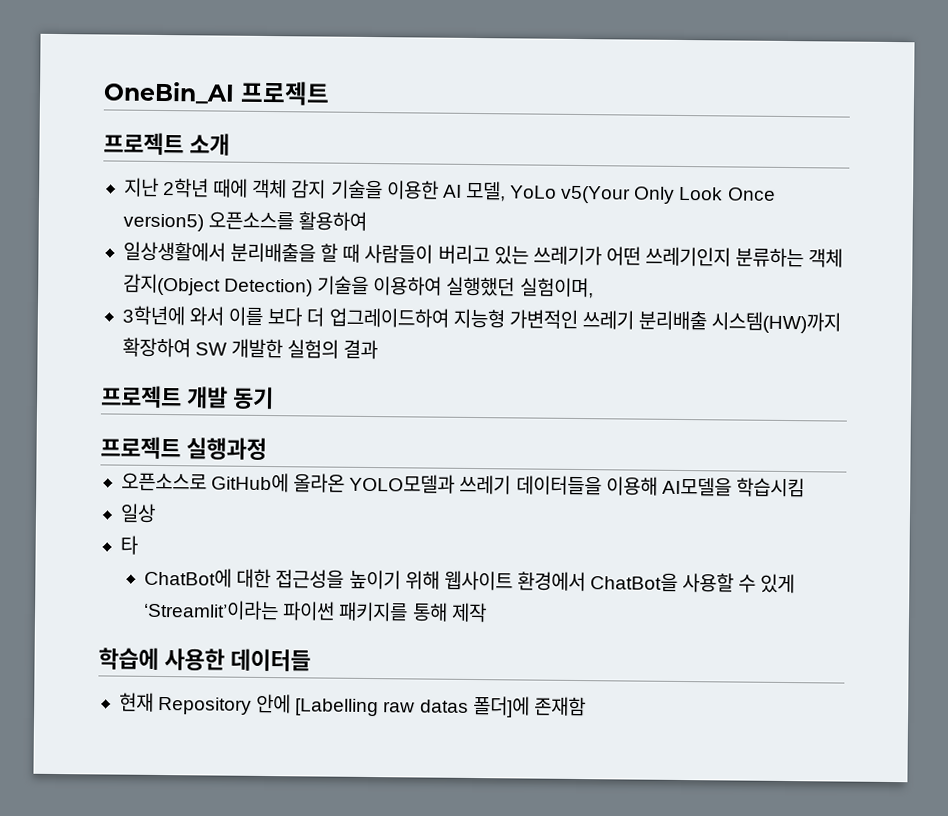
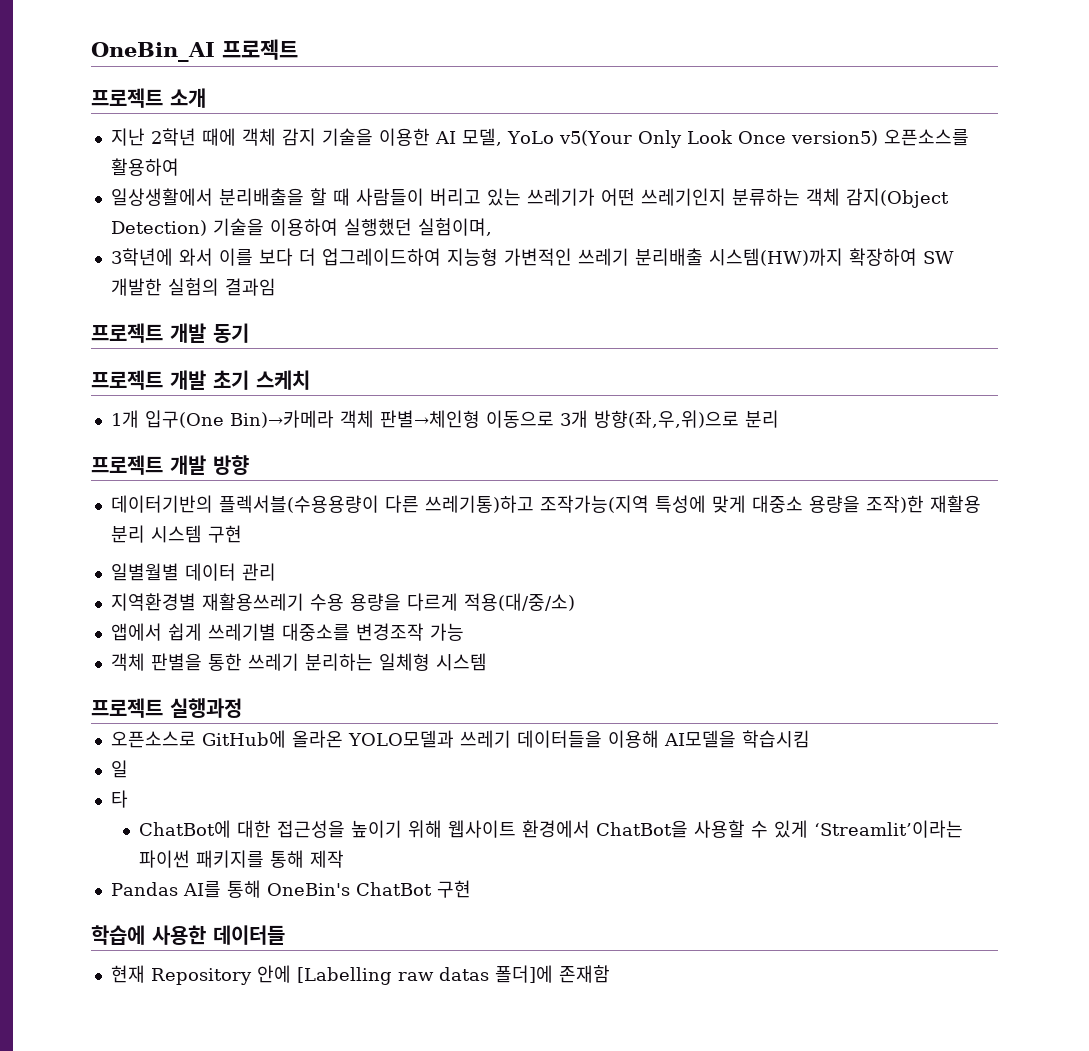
- 3학년에 와서 이를 보다 더 업그레이드하여 지능형 가변적인 쓰레기 분리배출 시스템(HW)까지 확장하여 SW 개발한 실험의 결과
+ 3학년에 와서 이를 보다 더 업그레이드하여 지능형 가변적인 쓰레기 분리배출 시스템(HW)까지 확장하여 SW 개발한 실험의 결과임
+ 프로젝트 개발 초기 스케치
+ 1개 입구(One Bin)→카메라 객체 판별→체인형 이동으로 3개 방향(좌,우,위)으로 분리
+ 프로젝트 개발 방향
+ 데이터기반의 플렉서블(수용용량이 다른 쓰레기통)하고 조작가능(지역 특성에 맞게 대중소 용량을 조작)한 재활용 분리 시스템 구현
+ 일별월별 데이터 관리
+ 지역환경별 재활용쓰레기 수용 용량을 다르게 적용(대/중/소)
+ 앱에서 쉽게 쓰레기별 대중소를 변경조작 가능
+ 객체 판별을 통한 쓰레기 분리하는 일체형 시스템
- 일상
+ 일
+ Pandas AI를 통해 OneBin's ChatBot 구현

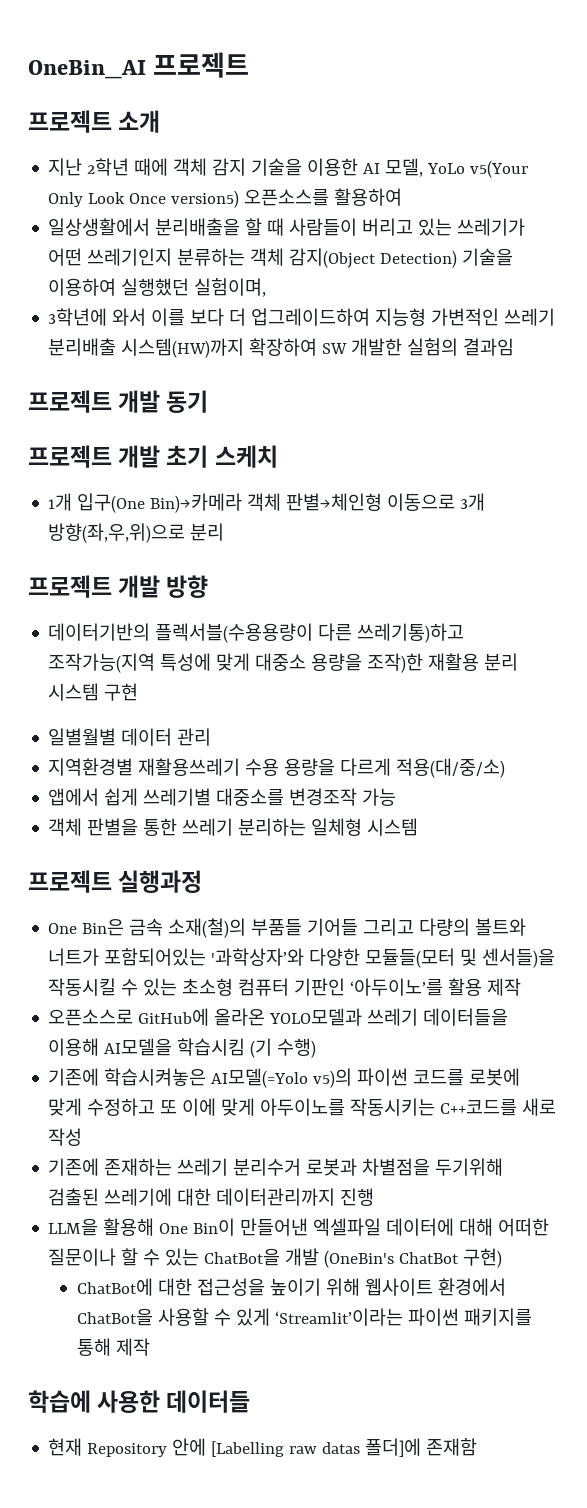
+ One Bin은 금속 소재(철)의 부품들 기어들 그리고 다량의 볼트와 너트가 포함되어있는 '과학상자’와 다양한 모듈들(모터 및 센서들)을 작동시킬 수 있는 초소형 컴퓨터 기판인 ‘아두이노’를 활용 제작
- 오픈소스로 GitHub에 올라온 YOLO모델과 쓰레기 데이터들을 이용해 AI모델을 학습시킴
- 일
- 타
+ 오픈소스로 GitHub에 올라온 YOLO모델과 쓰레기 데이터들을 이용해 AI모델을 학습시킴 (기 수행)
+ 기존에 학습시켜놓은 AI모델(=Yolo v5)의 파이썬 코드를 로봇에 맞게 수정하고 또 이에 맞게 아두이노를 작동시키는 C++코드를 새로 작성
+ 기존에 존재하는 쓰레기 분리수거 로봇과 차별점을 두기위해 검출된 쓰레기에 대한 데이터관리까지 진행
+ LLM을 활용해 One Bin이 만들어낸 엑셀파일 데이터에 대해 어떠한 질문이나 할 수 있는 ChatBot을 개발 (OneBin's ChatBot 구현)
- Pandas AI를 통해 OneBin's ChatBot 구현

